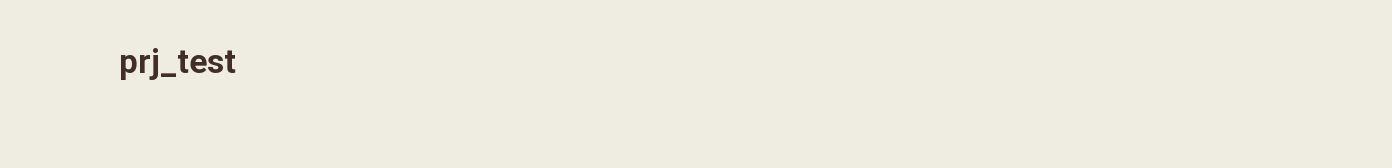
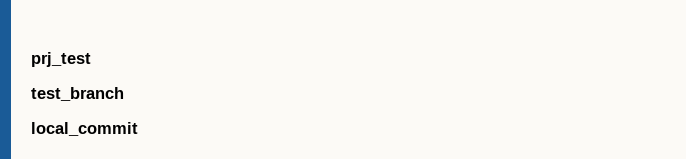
+ test_branch
+ local_commit

